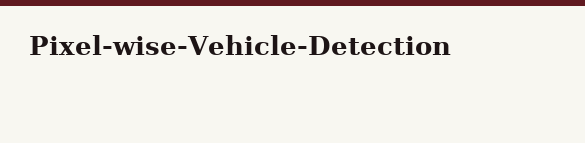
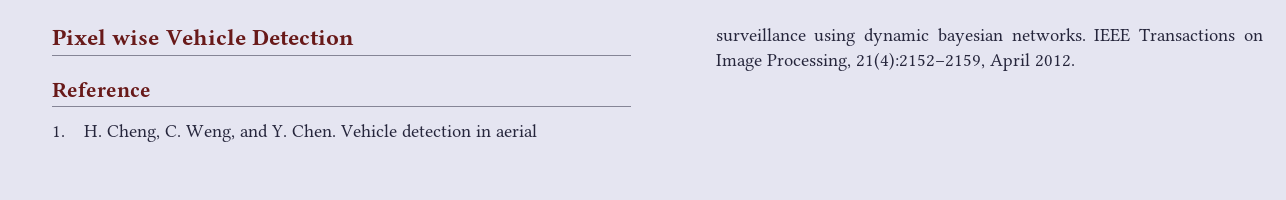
- Pixel-wise-Vehicle-Detection
+ Pixel wise Vehicle Detection
+ Reference
+ 1. H. Cheng, C. Weng, and Y. Chen. Vehicle detection in aerial surveillance using dynamic bayesian networks. IEEE Transactions on Image Processing, 21(4):2152–2159, April 2012.

